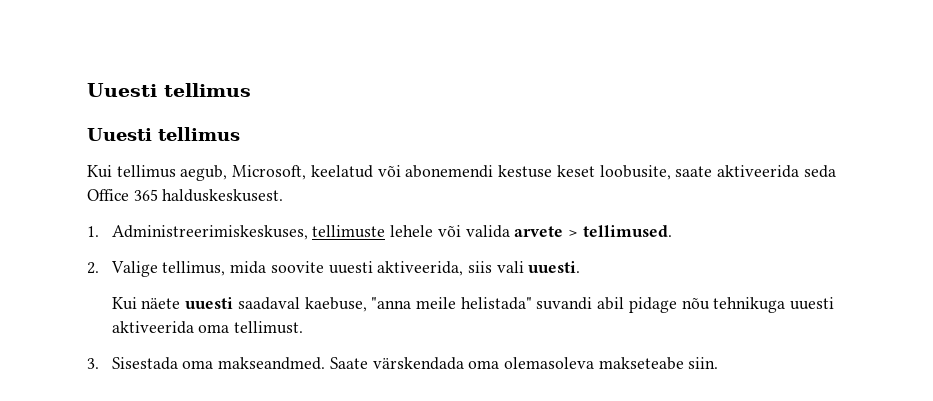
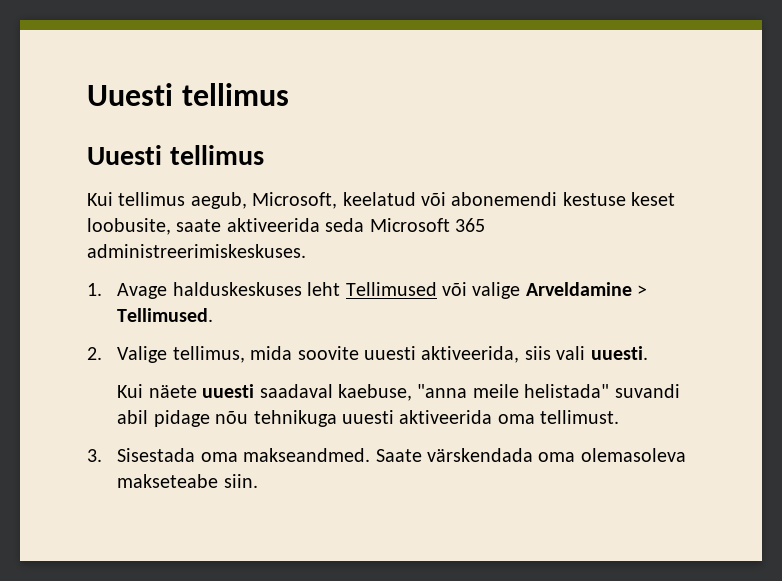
- Kui tellimus aegub, Microsoft, keelatud või abonemendi kestuse keset loobusite, saate aktiveerida seda Office 365 halduskeskusest.
- 1. Administreerimiskeskuses, tellimuste lehele või valida arvete > tellimused.
+ Kui tellimus aegub, Microsoft, keelatud või abonemendi kestuse keset loobusite, saate aktiveerida seda Microsoft 365 administreerimiskeskuses.
+ 1. Avage halduskeskuses leht Tellimused või valige Arveldamine > Tellimused.

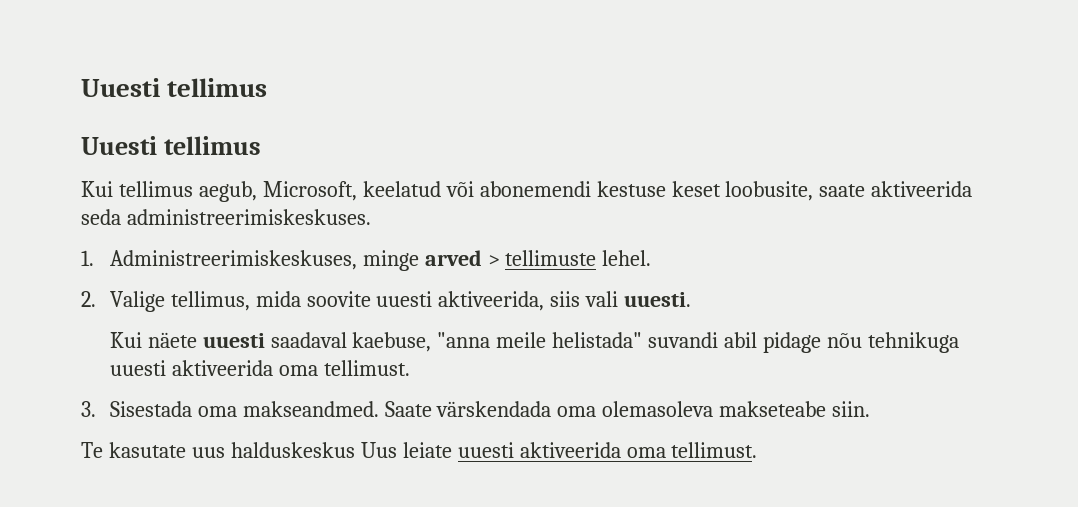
- Kui tellimus aegub, Microsoft, keelatud või abonemendi kestuse keset loobusite, saate aktiveerida seda Microsoft 365 administreerimiskeskuses.
+ Kui tellimus aegub, Microsoft, keelatud või abonemendi kestuse keset loobusite, saate aktiveerida seda administreerimiskeskuses.
- 1. Avage halduskeskuses leht Tellimused või valige Arveldamine > Tellimused.
+ 1. Administreerimiskeskuses, minge arved > tellimuste lehel.
+ Te kasutate uus halduskeskus Uus leiate uuesti aktiveerida oma tellimust.

